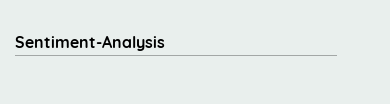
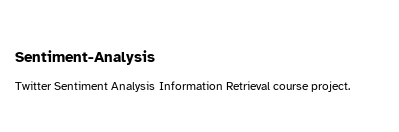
+ Twitter Sentiment Analysis Information Retrieval course project.

